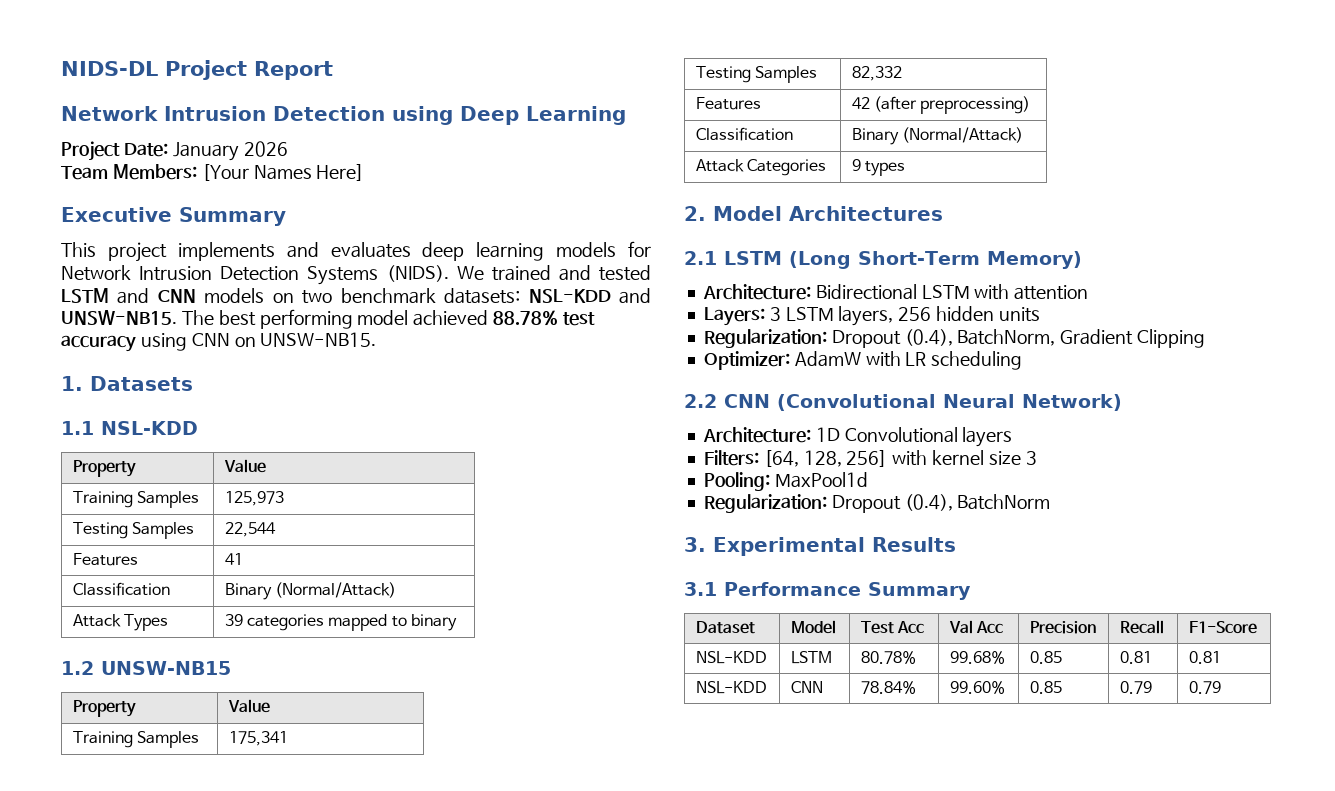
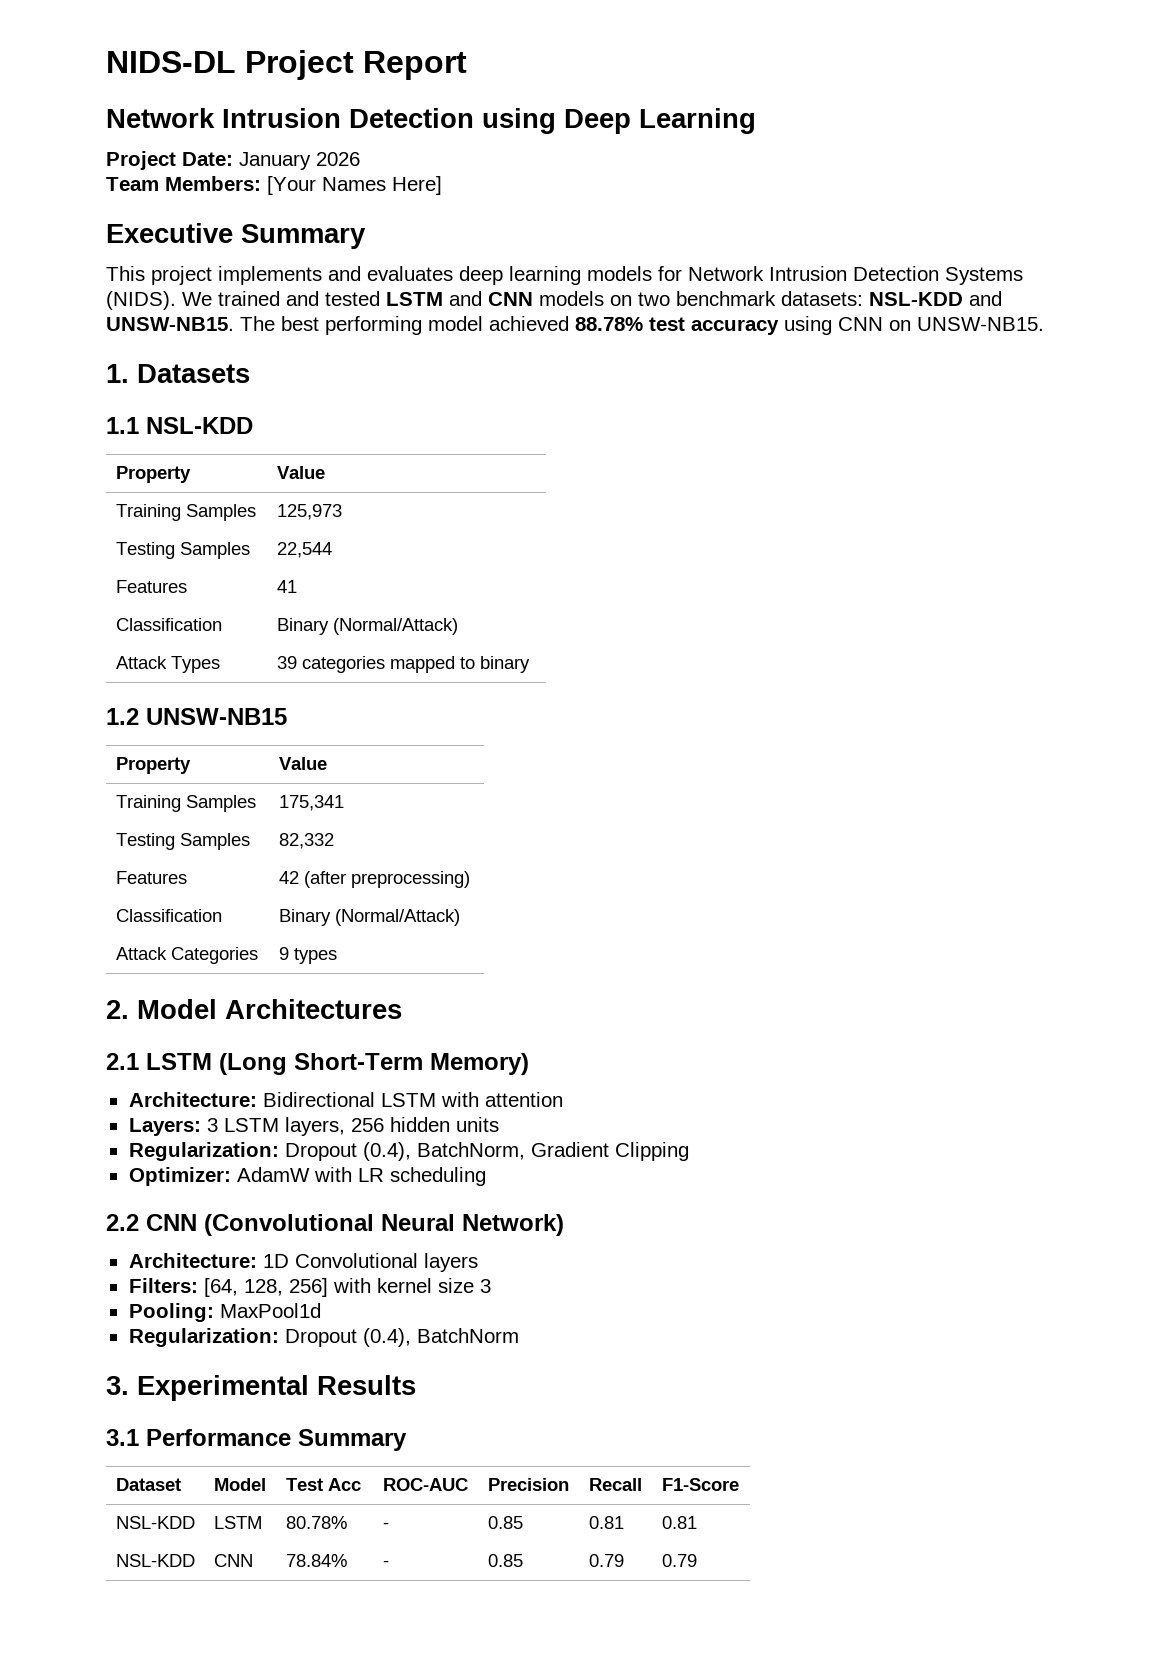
- Dataset | Model | Test Acc | Val Acc | Precision | Recall | F1-Score
+ Dataset | Model | Test Acc | ROC-AUC | Precision | Recall | F1-Score
- NSL-KDD | LSTM | 80.78% | 99.68% | 0.85 | 0.81 | 0.81
+ NSL-KDD | LSTM | 80.78% | - | 0.85 | 0.81 | 0.81
- NSL-KDD | CNN | 78.84% | 99.60% | 0.85 | 0.79 | 0.79
+ NSL-KDD | CNN | 78.84% | - | 0.85 | 0.79 | 0.79

